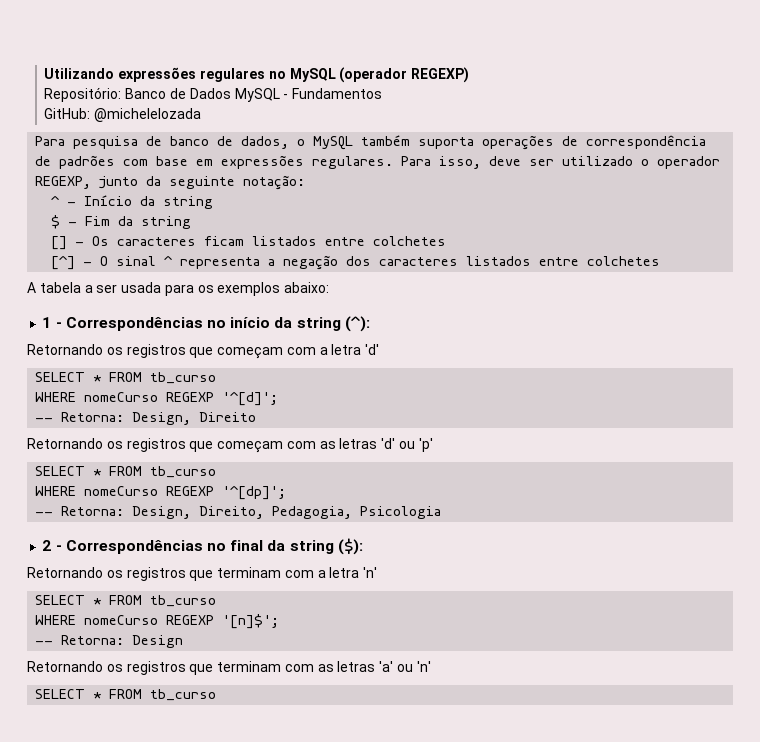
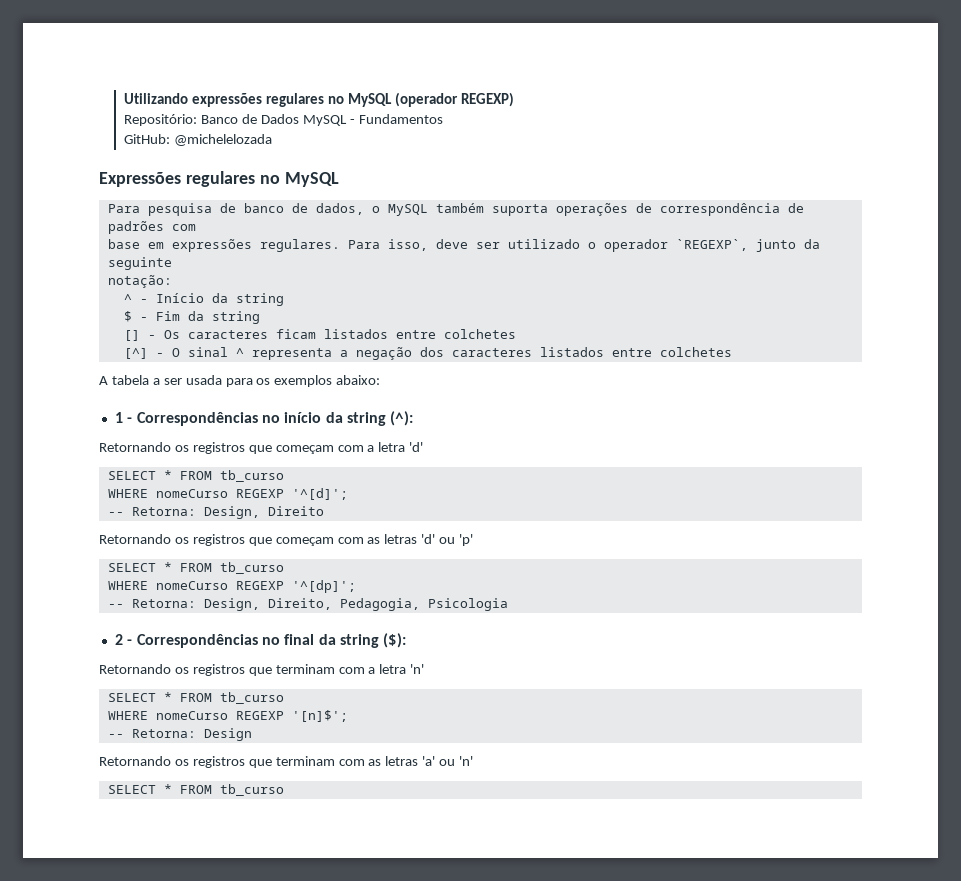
+ Expressões regulares no MySQL
- Para pesquisa de banco de dados, o MySQL também suporta operações de correspondência de padrões com base em expressões regulares.
+ Para pesquisa de banco de dados, o MySQL também suporta operações de correspondência de padrões com
+ base em expressões regulares.
- Para isso, deve ser utilizado o operador REGEXP, junto da seguinte notação:
+ Para isso, deve ser utilizado o operador `REGEXP`, junto da seguinte
+ notação:

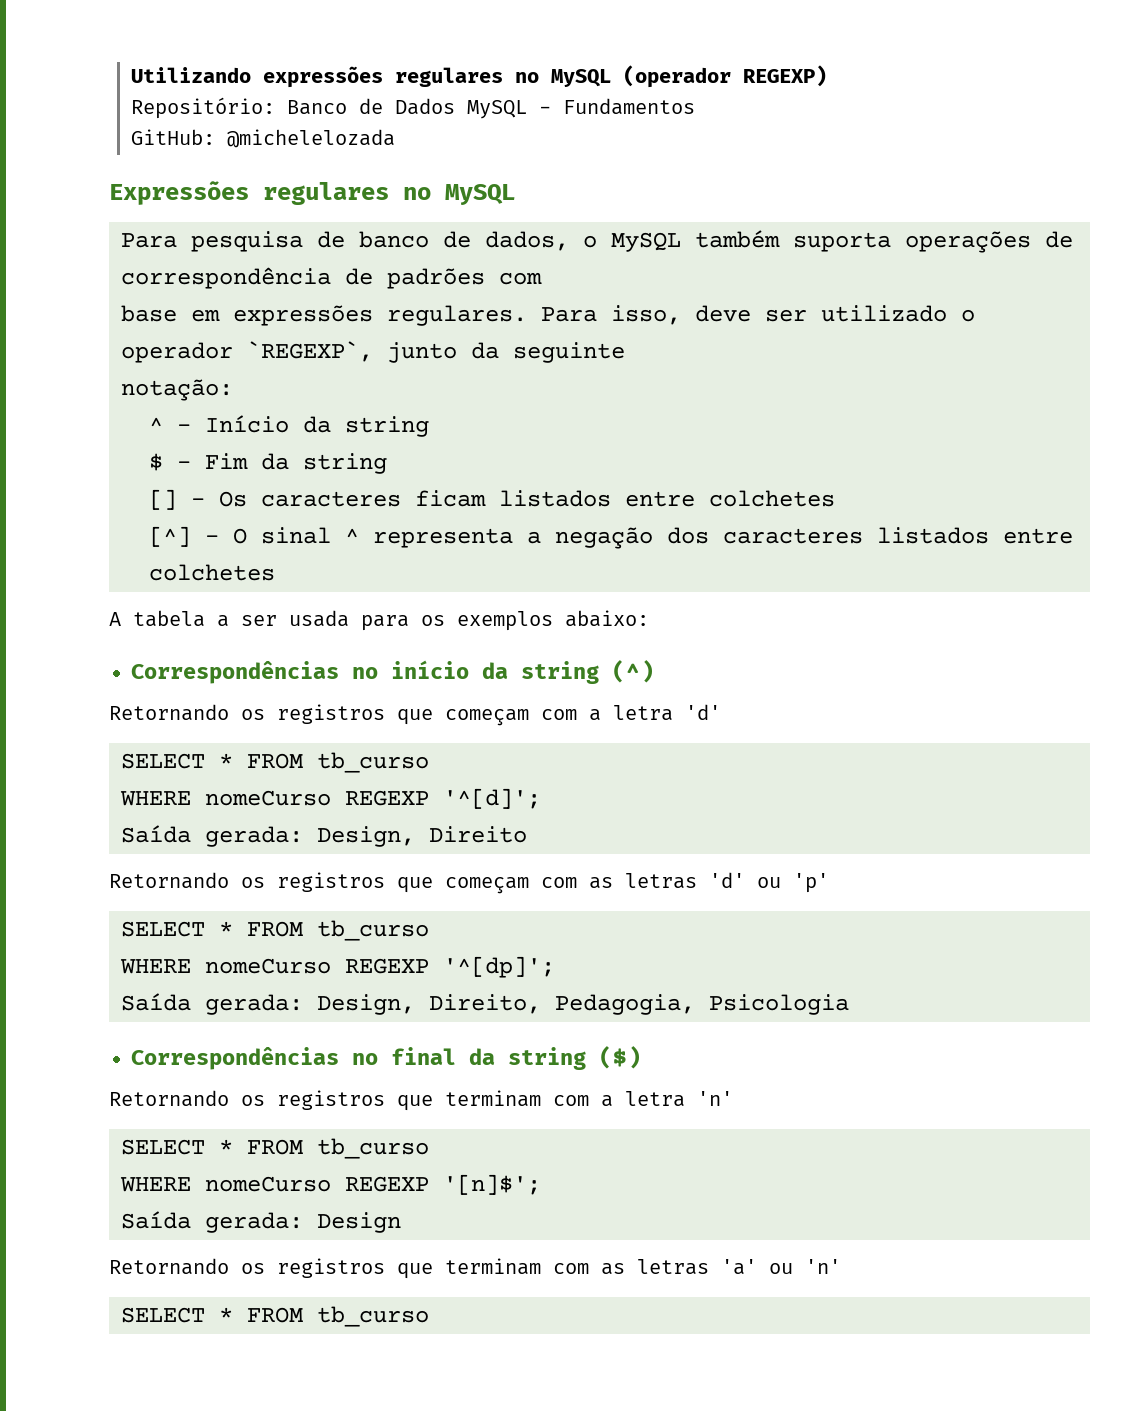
- 1 - Correspondências no início da string (^):
+ Correspondências no início da string (^)
- -- Retorna: Design, Direito
+ Saída gerada: Design, Direito
- -- Retorna: Design, Direito, Pedagogia, Psicologia
+ Saída gerada: Design, Direito, Pedagogia, Psicologia
- 2 - Correspondências no final da string ($):
+ Correspondências no final da string ($)
- -- Retorna: Design
+ Saída gerada: Design

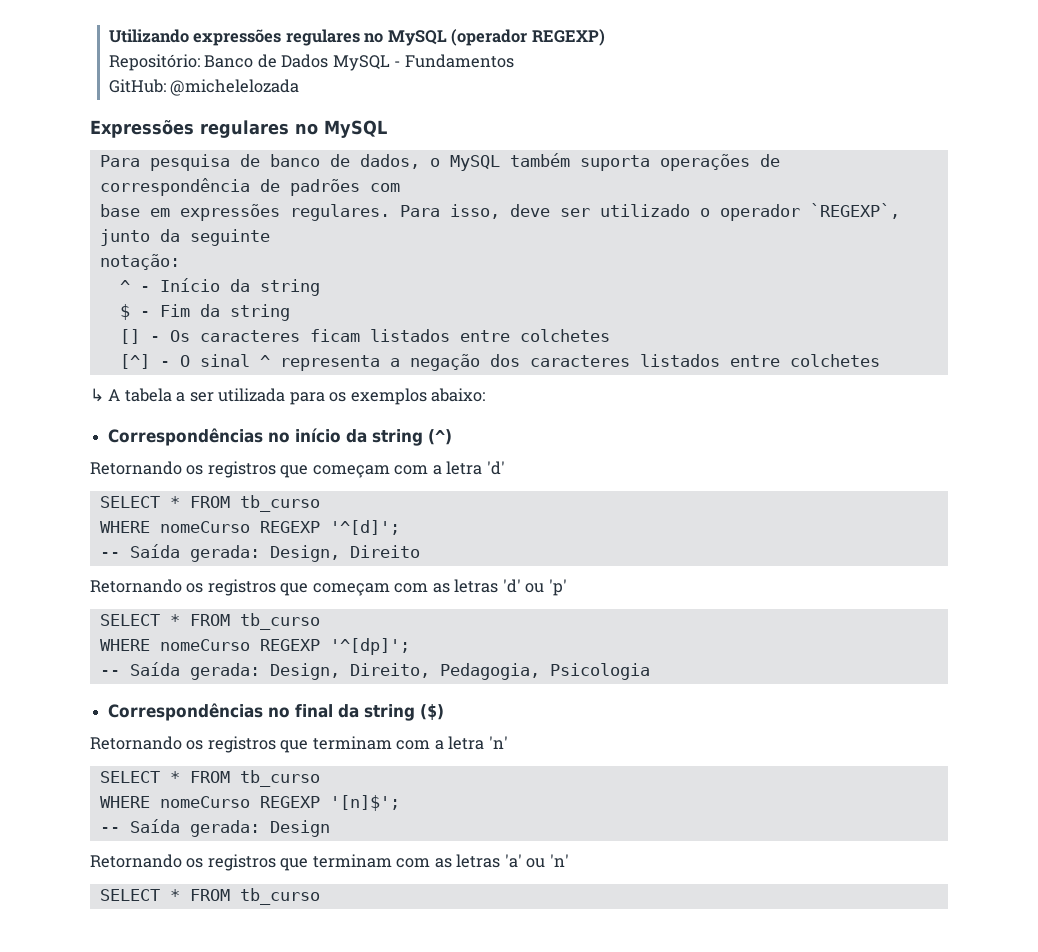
- A tabela a ser usada para os exemplos abaixo:
+ ↳ A tabela a ser utilizada para os exemplos abaixo:
- Saída gerada: Design, Direito
+ -- Saída gerada: Design, Direito
- Saída gerada: Design, Direito, Pedagogia, Psicologia
+ -- Saída gerada: Design, Direito, Pedagogia, Psicologia
- Saída gerada: Design
+ -- Saída gerada: Design

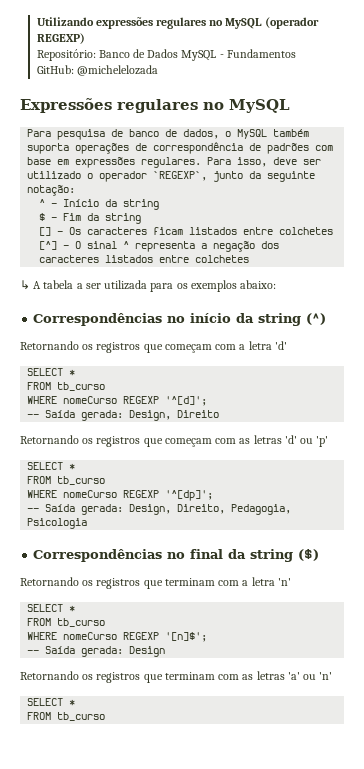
  Retornando os registros que começam com a letra 'd'
- SELECT * FROM tb_curso
+ SELECT *
+ FROM tb_curso
  Retornando os registros que começam com as letras 'd' ou 'p'
- SELECT * FROM tb_curso
+ SELECT *
+ FROM tb_curso
  Retornando os registros que terminam com a letra 'n'
- SELECT * FROM tb_curso
+ SELECT *
+ FROM tb_curso
  Retornando os registros que terminam com as letras 'a' ou 'n'
- SELECT * FROM tb_curso
+ SELECT *
+ FROM tb_curso

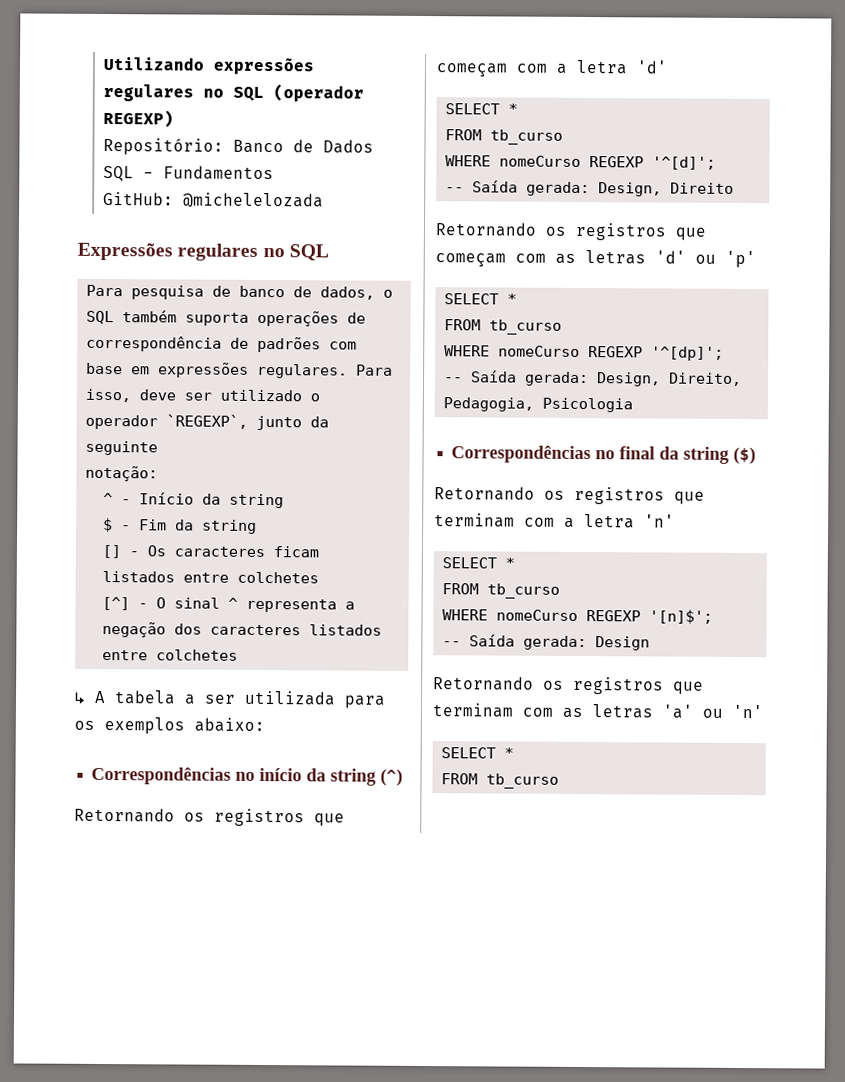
- Utilizando expressões regulares no MySQL (operador REGEXP)
+ Utilizando expressões regulares no SQL (operador REGEXP)
- Repositório: Banco de Dados MySQL - Fundamentos
+ Repositório: Banco de Dados SQL - Fundamentos
- Expressões regulares no MySQL
+ Expressões regulares no SQL
- Para pesquisa de banco de dados, o MySQL também suporta operações de correspondência de padrões com
+ Para pesquisa de banco de dados, o SQL também suporta operações de correspondência de padrões com

